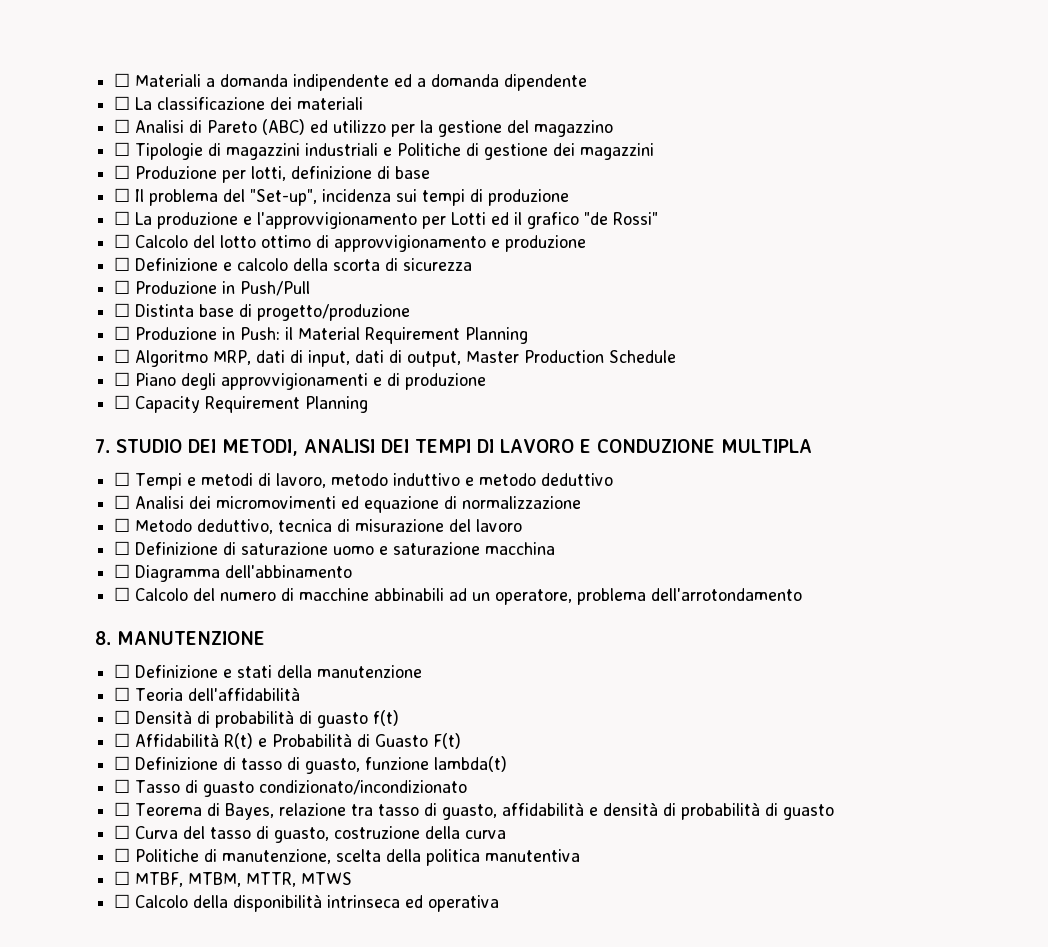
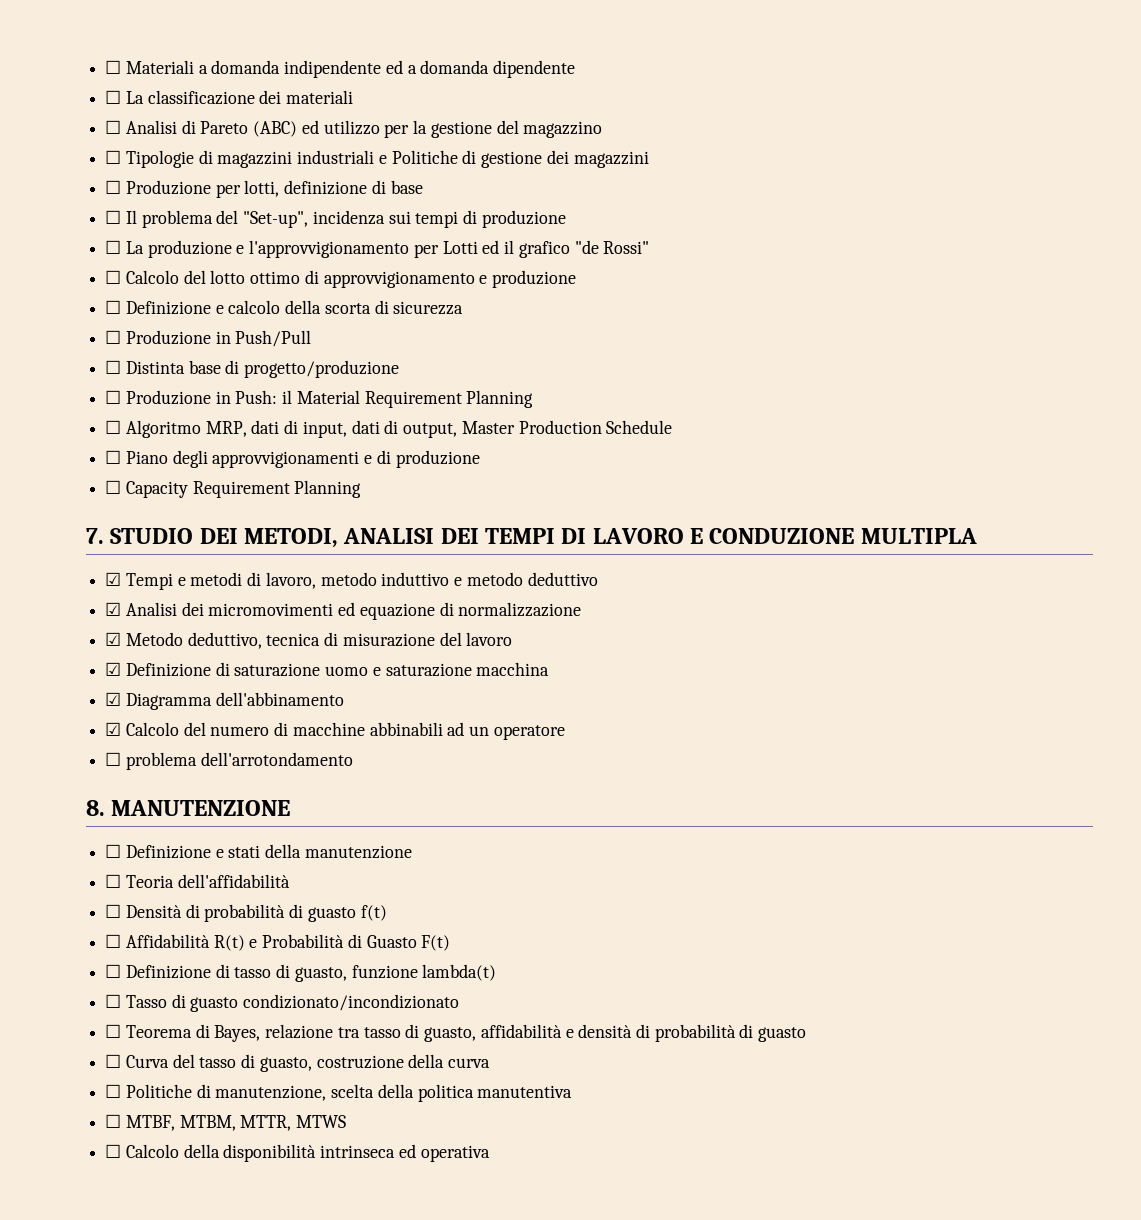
- ☐ Tempi e metodi di lavoro, metodo induttivo e metodo deduttivo
+ ☑ Tempi e metodi di lavoro, metodo induttivo e metodo deduttivo
- ☐ Analisi dei micromovimenti ed equazione di normalizzazione
+ ☑ Analisi dei micromovimenti ed equazione di normalizzazione
- ☐ Metodo deduttivo, tecnica di misurazione del lavoro
+ ☑ Metodo deduttivo, tecnica di misurazione del lavoro
- ☐ Definizione di saturazione uomo e saturazione macchina
+ ☑ Definizione di saturazione uomo e saturazione macchina
- ☐ Diagramma dell'abbinamento
+ ☑ Diagramma dell'abbinamento
- ☐ Calcolo del numero di macchine abbinabili ad un operatore, problema dell'arrotondamento
+ ☑ Calcolo del numero di macchine abbinabili ad un operatore
+ ☐ problema dell'arrotondamento

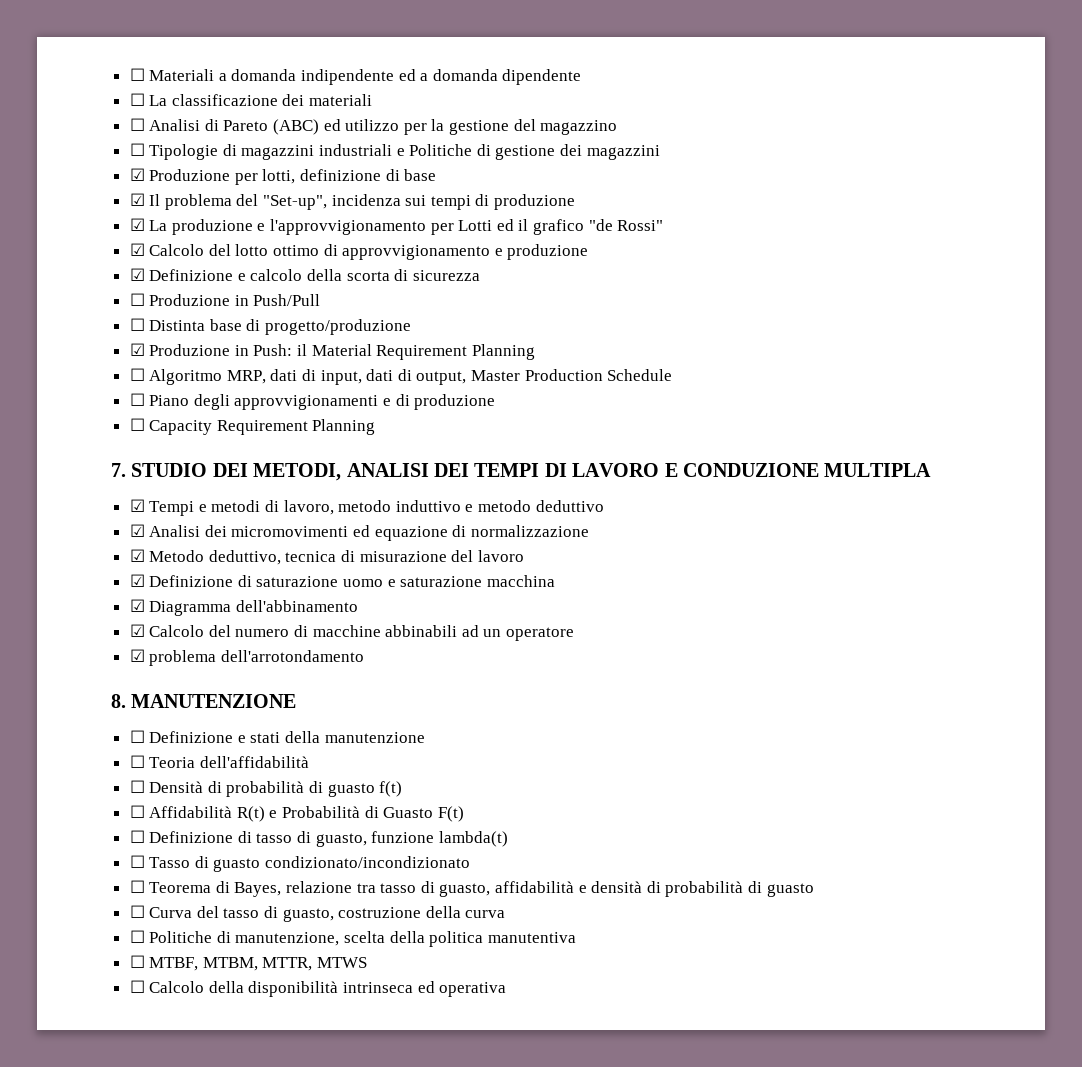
- ☐ Produzione per lotti, definizione di base
+ ☑ Produzione per lotti, definizione di base
- ☐ Il problema del "Set-up", incidenza sui tempi di produzione
+ ☑ Il problema del "Set-up", incidenza sui tempi di produzione
- ☐ La produzione e l'approvvigionamento per Lotti ed il grafico "de Rossi"
+ ☑ La produzione e l'approvvigionamento per Lotti ed il grafico "de Rossi"
- ☐ Calcolo del lotto ottimo di approvvigionamento e produzione
+ ☑ Calcolo del lotto ottimo di approvvigionamento e produzione
- ☐ Definizione e calcolo della scorta di sicurezza
+ ☑ Definizione e calcolo della scorta di sicurezza
- ☐ Produzione in Push: il Material Requirement Planning
+ ☑ Produzione in Push: il Material Requirement Planning
- ☐ problema dell'arrotondamento
+ ☑ problema dell'arrotondamento

